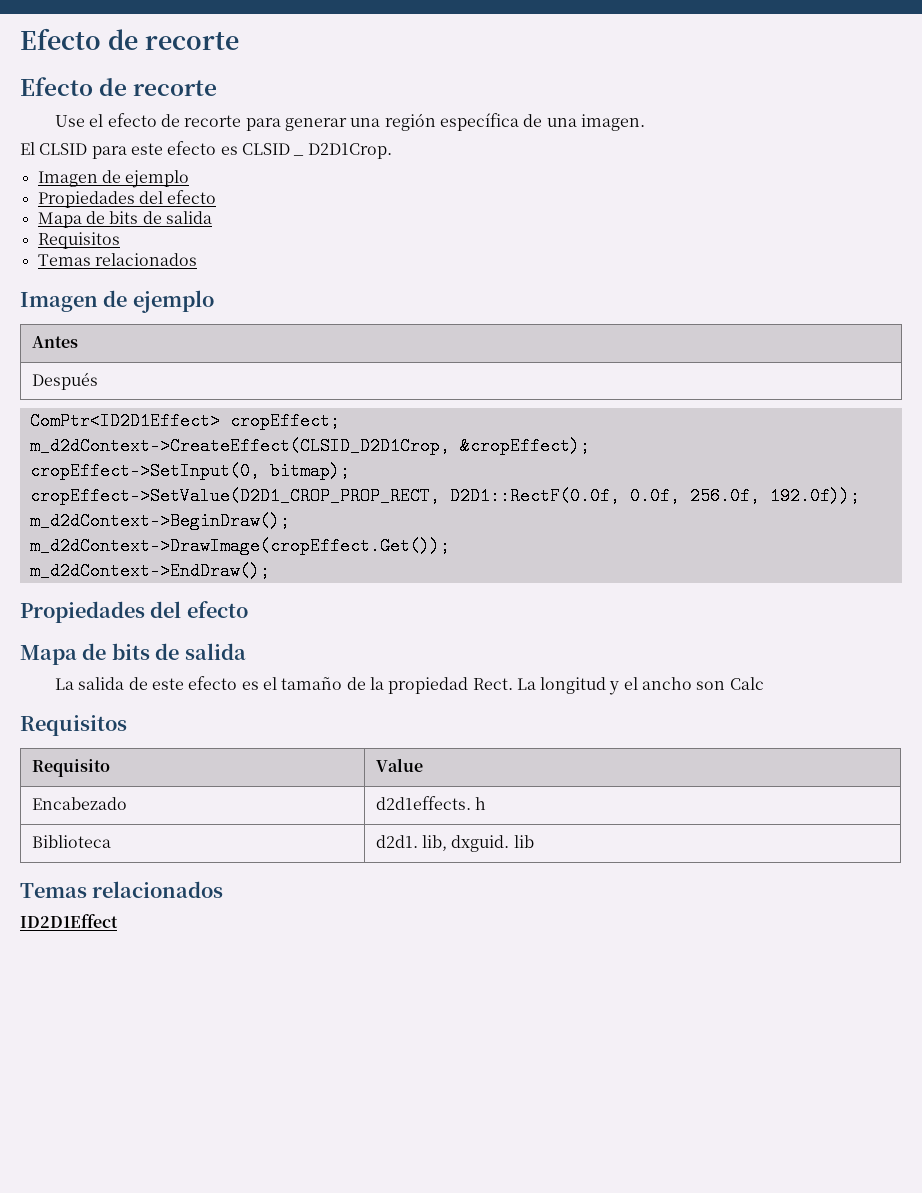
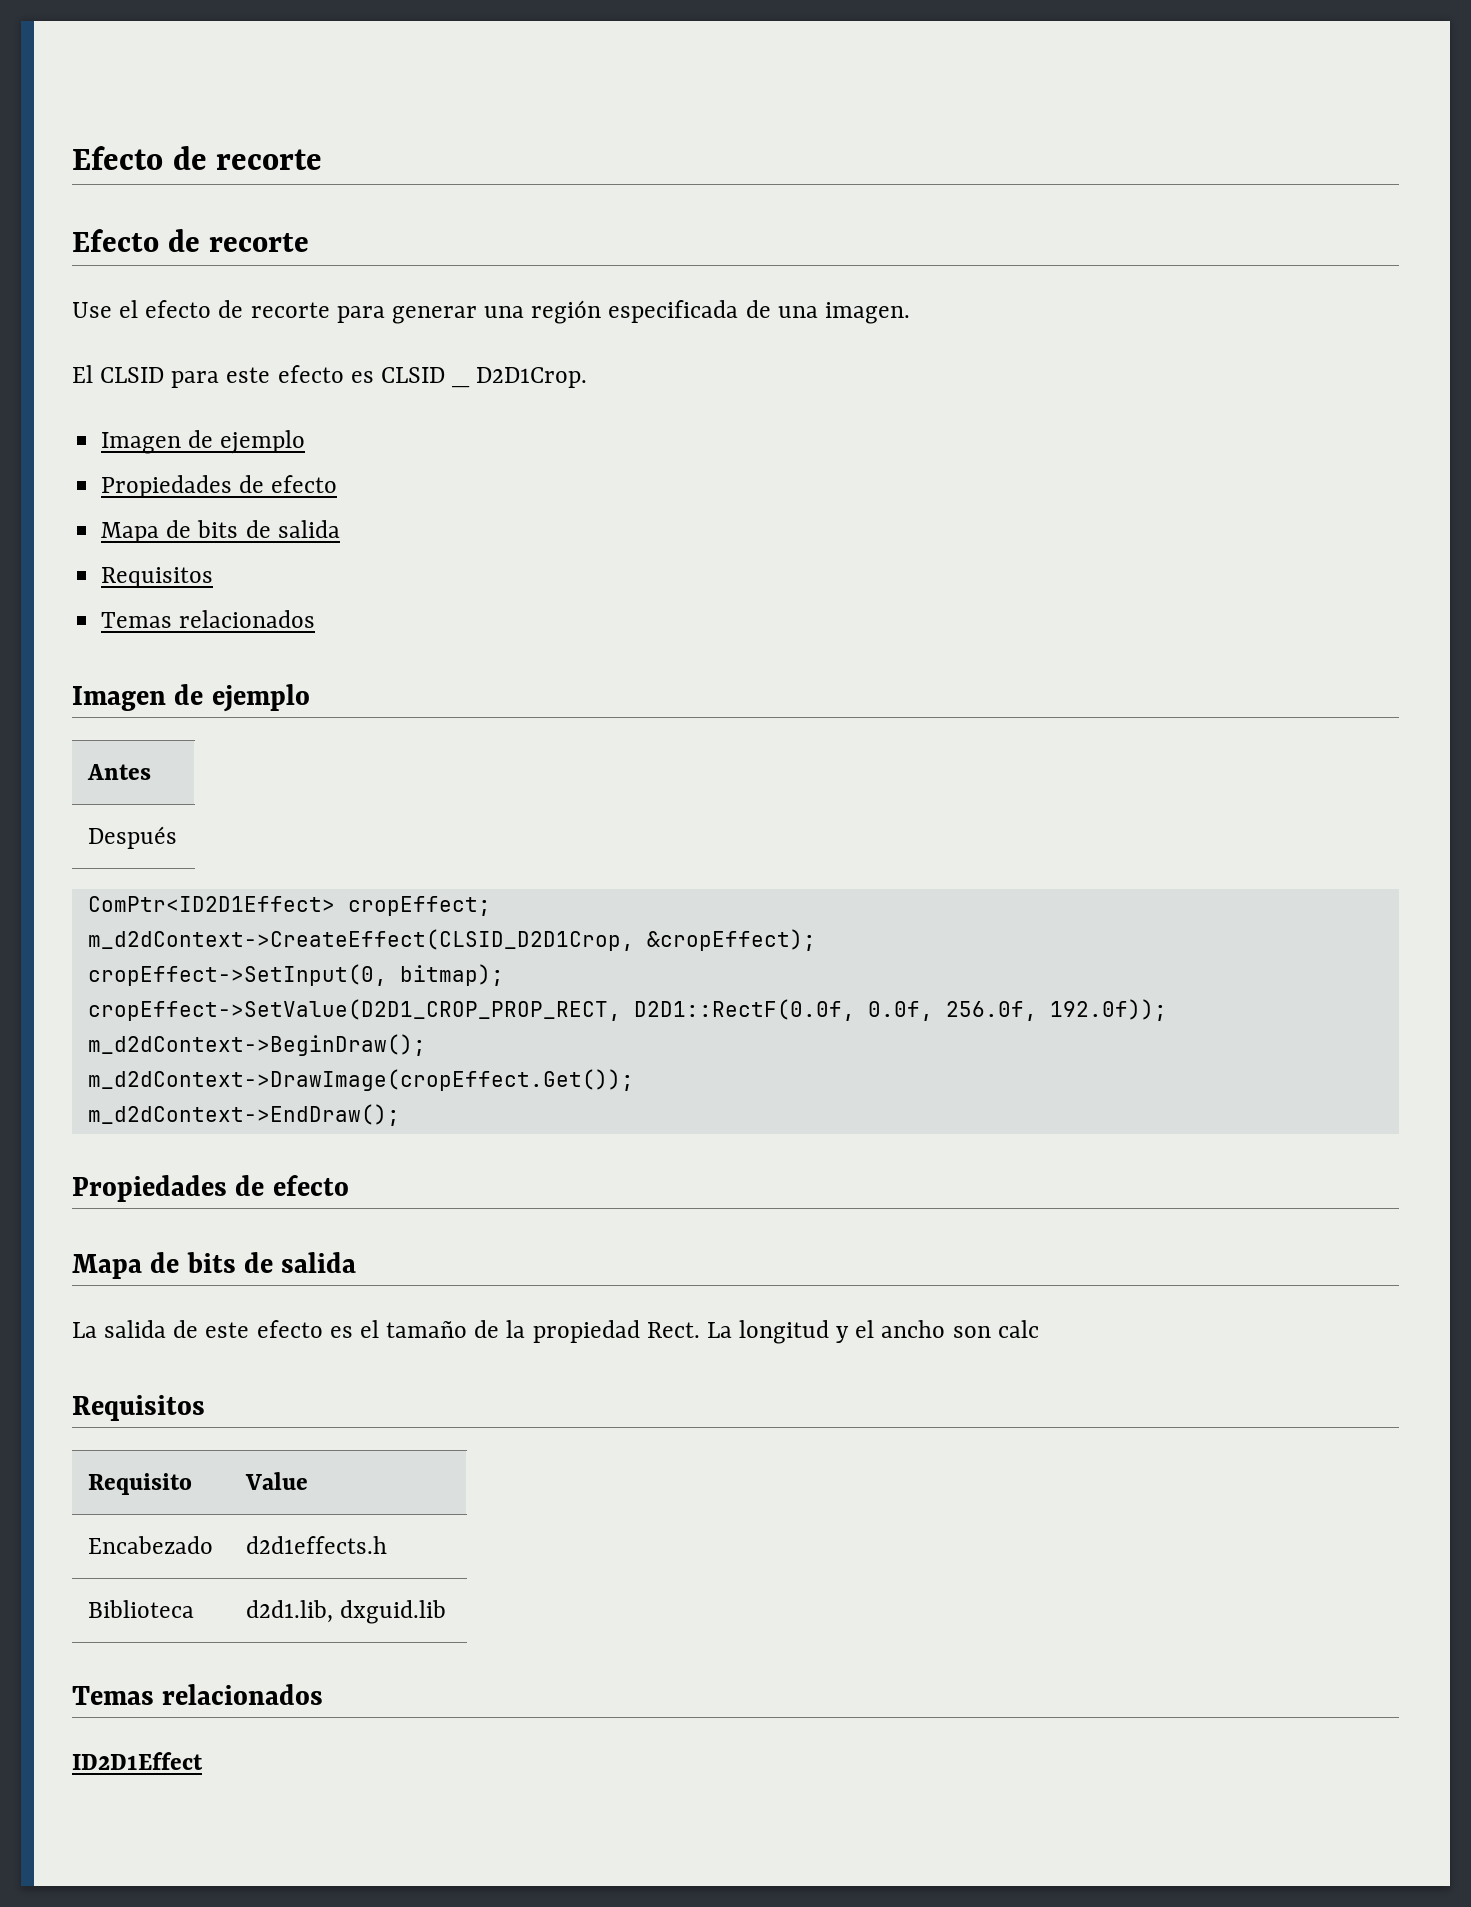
- Use el efecto de recorte para generar una región específica de una imagen.
+ Use el efecto de recorte para generar una región especificada de una imagen.
  El CLSID para este efecto es CLSID _ D2D1Crop.
  Imagen de ejemplo
- Propiedades del efecto
+ Propiedades de efecto
  m_d2dContext->EndDraw();
- Propiedades del efecto
+ Propiedades de efecto
- La longitud y el ancho son Calc
+ La longitud y el ancho son calc
- Encabezado | d2d1effects. h
+ Encabezado | d2d1effects.h
- Biblioteca | d2d1. lib, dxguid. lib
+ Biblioteca | d2d1.lib, dxguid.lib

